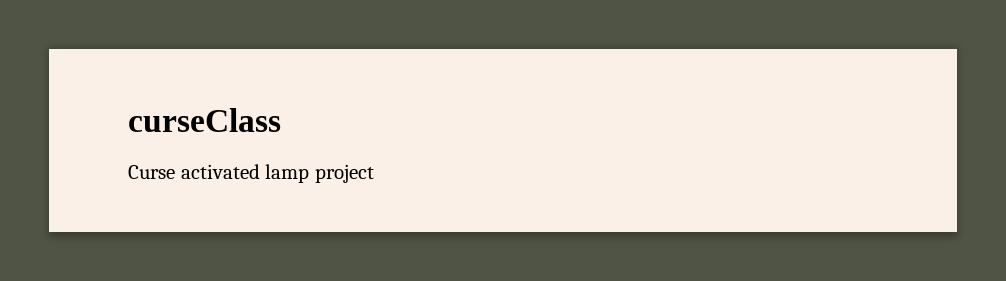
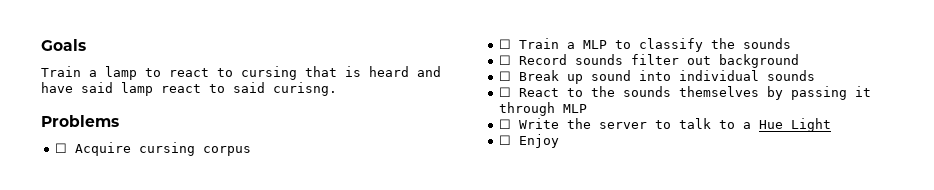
- curseClass
- Curse activated lamp project
+ Goals
+ Train a lamp to react to cursing that is heard and have said lamp react to said curisng.
+ Problems
+ ☐ Acquire cursing corpus
+ ☐ Train a MLP to classify the sounds
+ ☐ Record sounds filter out background
+ ☐ Break up sound into individual sounds
+ ☐ React to the sounds themselves by passing it through MLP
+ ☐ Write the server to talk to a Hue Light
+ ☐ Enjoy

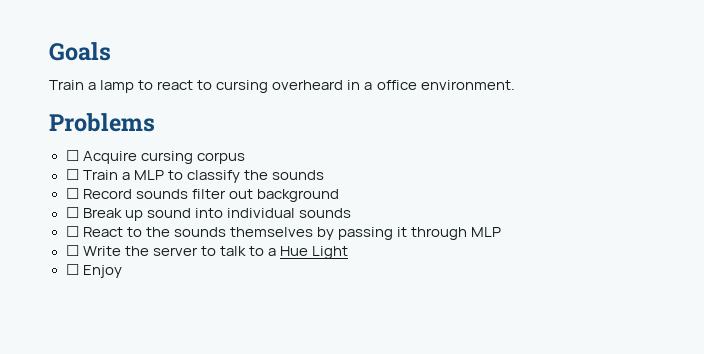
- Train a lamp to react to cursing that is heard and have said lamp react to said curisng.
+ Train a lamp to react to cursing overheard in a office environment.

